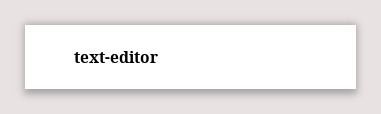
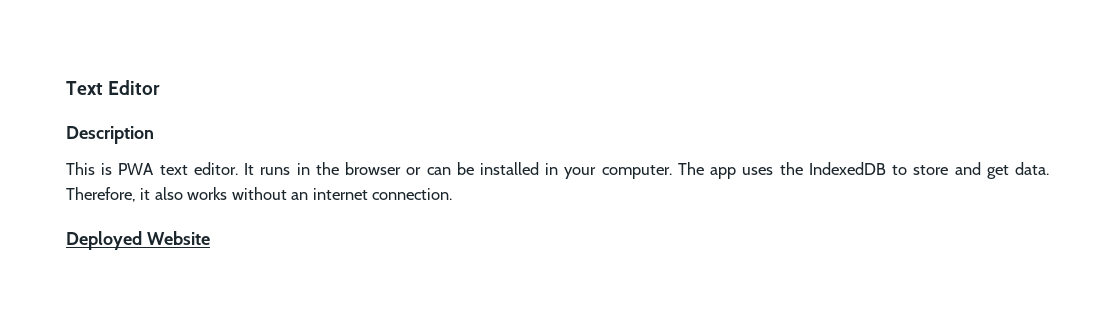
- text-editor
+ Text Editor
+ Description
+ This is PWA text editor. It runs in the browser or can be installed in your computer. The app uses the IndexedDB to store and get data. Therefore, it also works without an internet connection.
+ Deployed Website

